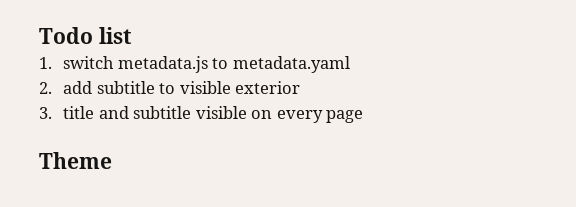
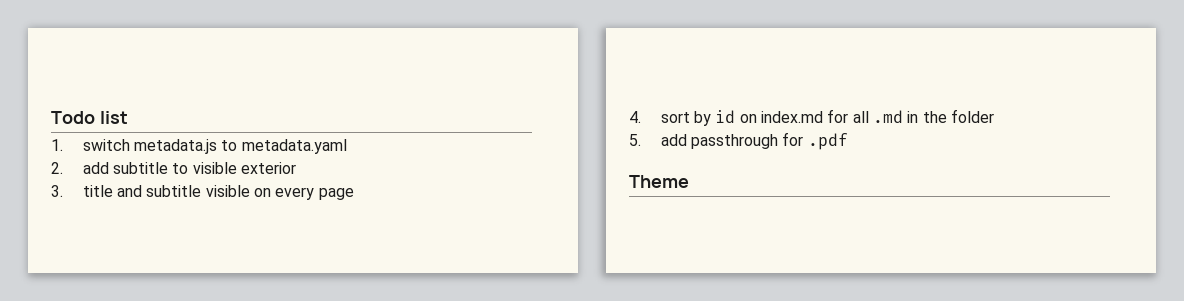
+ 4. sort by id on index.md for all .md in the folder
+ 5. add passthrough for .pdf

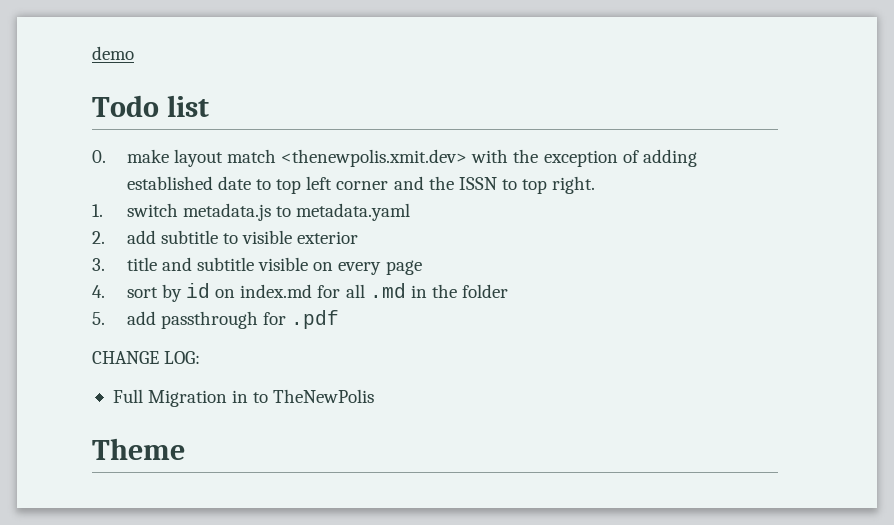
+ demo
+ 0. make layout match <thenewpolis.xmit.dev> with the exception of adding established date to top left corner and the ISSN to top right.
+ CHANGE LOG:
+ Full Migration in to TheNewPolis

